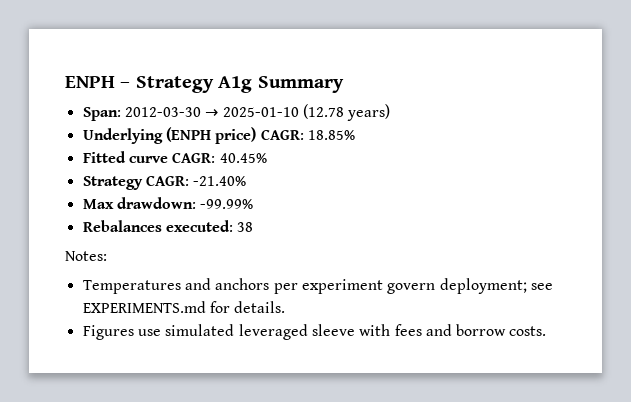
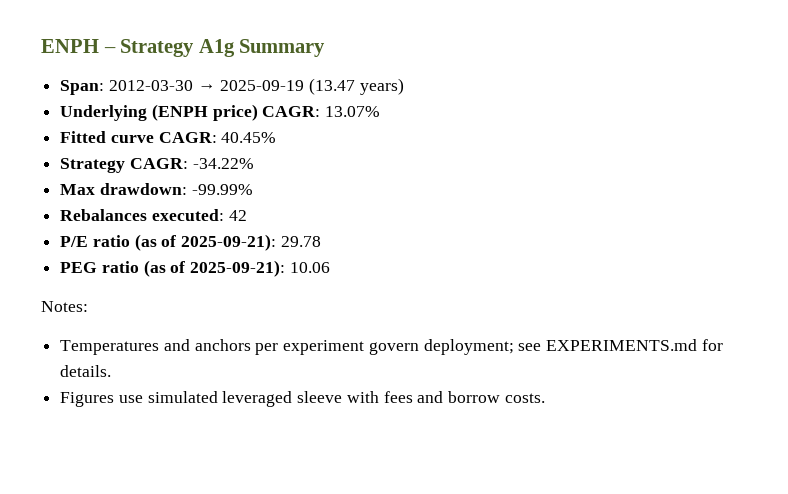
- Span: 2012-03-30 → 2025-01-10 (12.78 years)
+ Span: 2012-03-30 → 2025-09-19 (13.47 years)
- Underlying (ENPH price) CAGR: 18.85%
+ Underlying (ENPH price) CAGR: 13.07%
- Strategy CAGR: -21.40%
+ Strategy CAGR: -34.22%
- Rebalances executed: 38
+ Rebalances executed: 42
+ P/E ratio (as of 2025-09-21): 29.78
+ PEG ratio (as of 2025-09-21): 10.06

